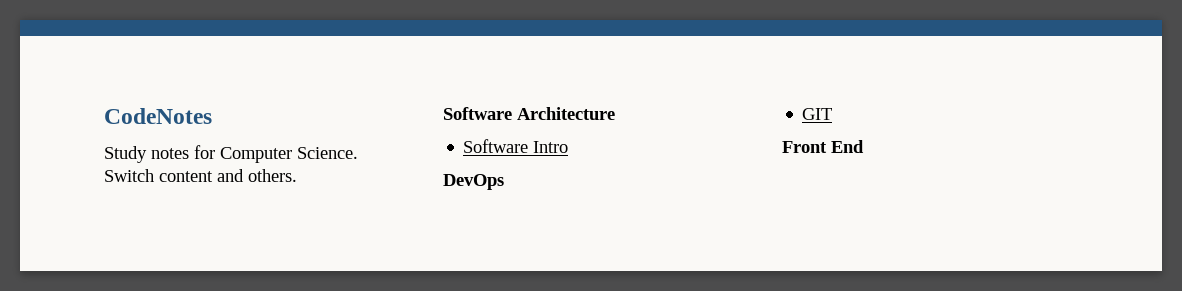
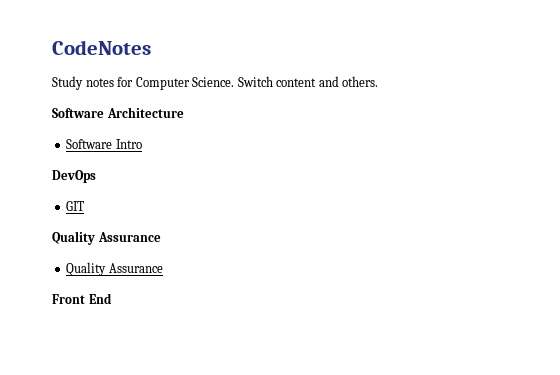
  GIT
+ Quality Assurance
+ Quality Assurance

